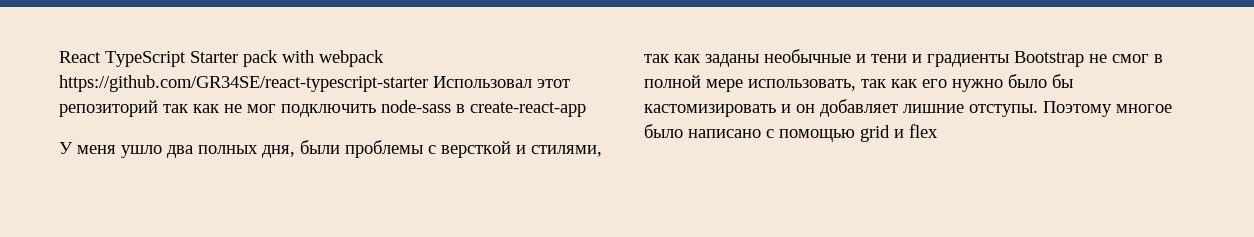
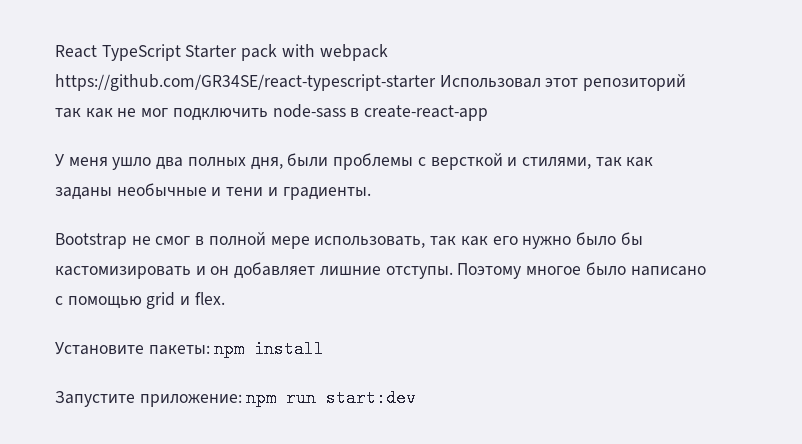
- У меня ушло два полных дня, были проблемы с версткой и стилями, так как заданы необычные и тени и градиенты Bootstrap не смог в полной мере использовать, так как его нужно было бы кастомизировать и он добавляет лишние отступы.
+ У меня ушло два полных дня, были проблемы с версткой и стилями, так как заданы необычные и тени и градиенты.
+ Bootstrap не смог в полной мере использовать, так как его нужно было бы кастомизировать и он добавляет лишние отступы.
- Поэтому многое было написано с помощью grid и flex
+ Поэтому многое было написано с помощью grid и flex.
+ Установите пакеты: npm install
+ Запустите приложение: npm run start:dev

